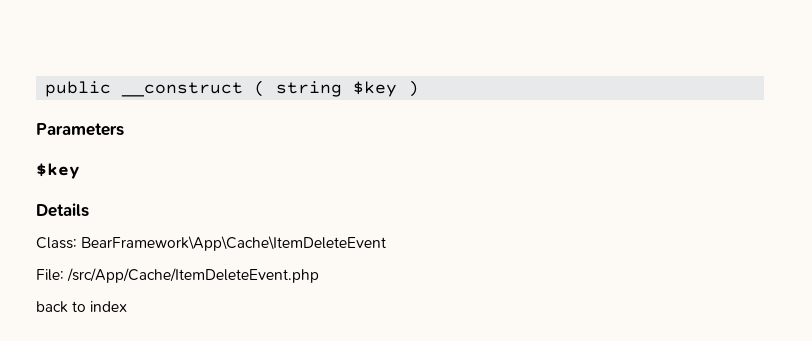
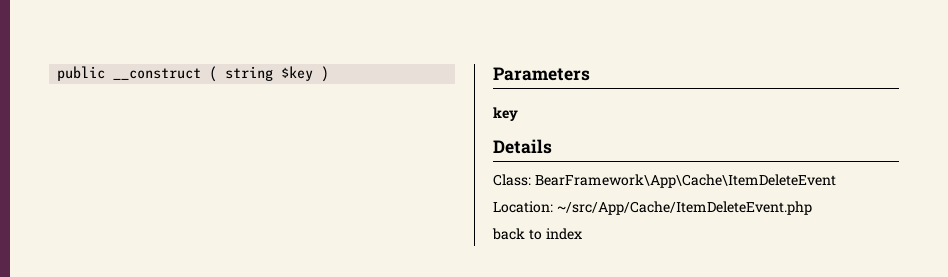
  Parameters
- $key
+ key
- File: /src/App/Cache/ItemDeleteEvent.php
+ Location: ~/src/App/Cache/ItemDeleteEvent.php

